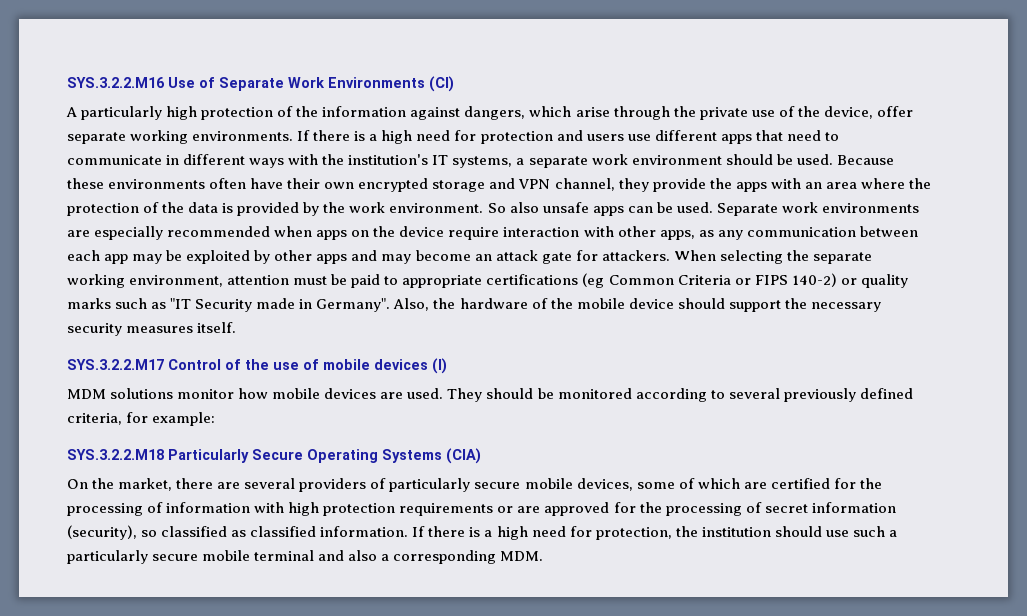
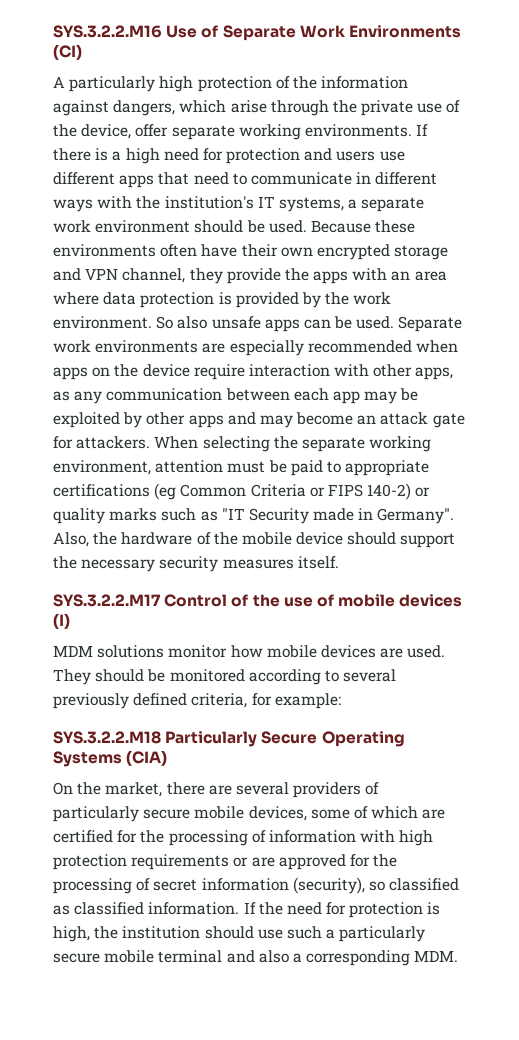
- Because these environments often have their own encrypted storage and VPN channel, they provide the apps with an area where the protection of the data is provided by the work environment.
+ Because these environments often have their own encrypted storage and VPN channel, they provide the apps with an area where data protection is provided by the work environment.
- If there is a high need for protection, the institution should use such a particularly secure mobile terminal and also a corresponding MDM.
+ If the need for protection is high, the institution should use such a particularly secure mobile terminal and also a corresponding MDM.

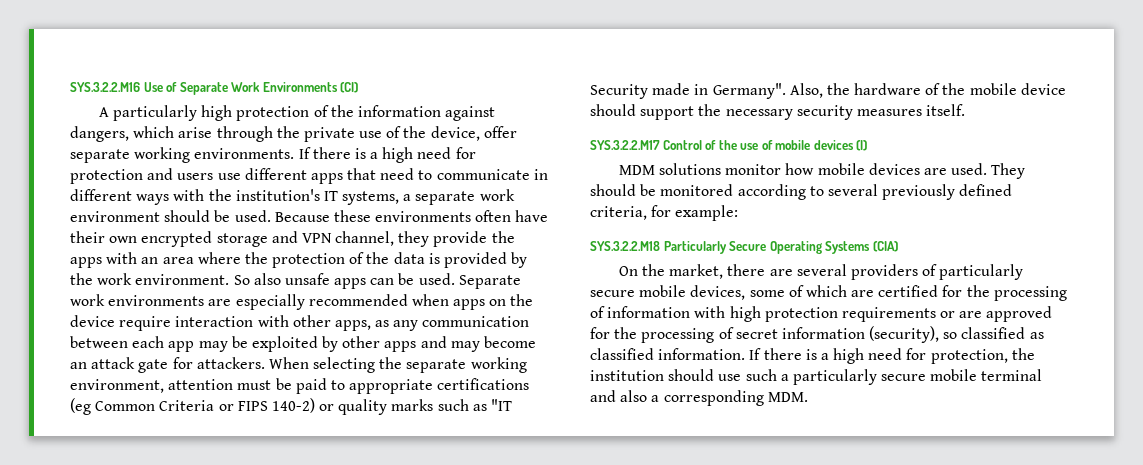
- Because these environments often have their own encrypted storage and VPN channel, they provide the apps with an area where data protection is provided by the work environment.
+ Because these environments often have their own encrypted storage and VPN channel, they provide the apps with an area where the protection of the data is provided by the work environment.
- If the need for protection is high, the institution should use such a particularly secure mobile terminal and also a corresponding MDM.
+ If there is a high need for protection, the institution should use such a particularly secure mobile terminal and also a corresponding MDM.

